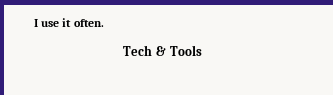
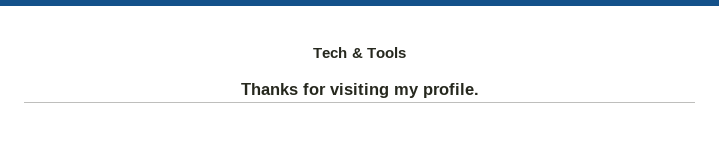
- I use it often.
+ Thanks for visiting my profile.

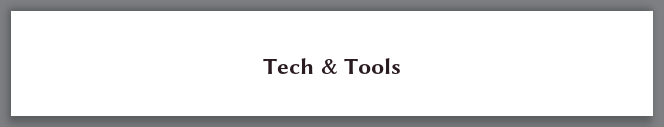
- Thanks for visiting my profile.

